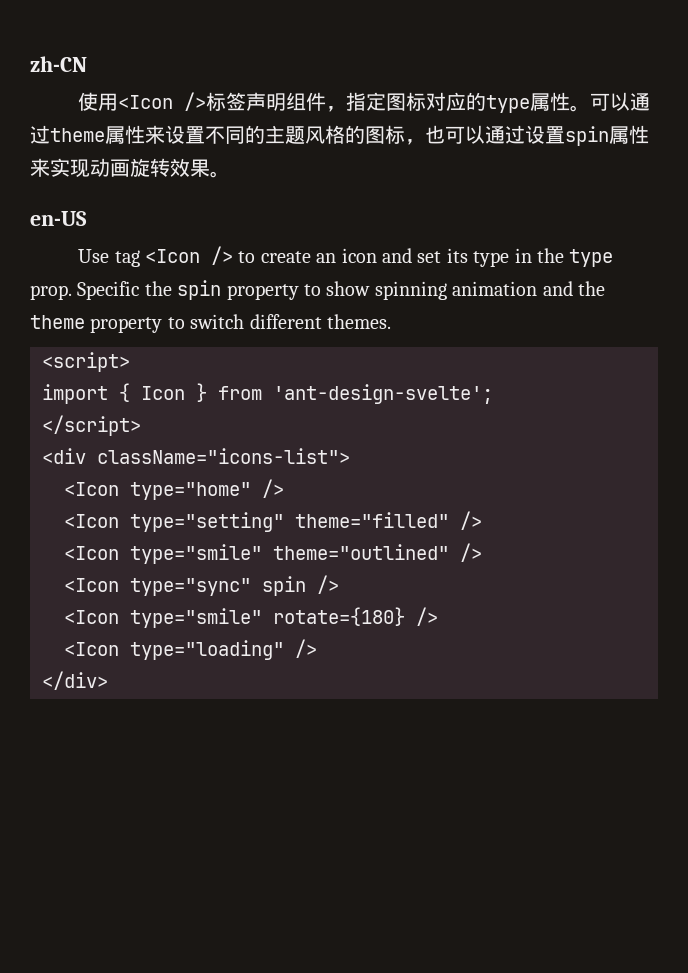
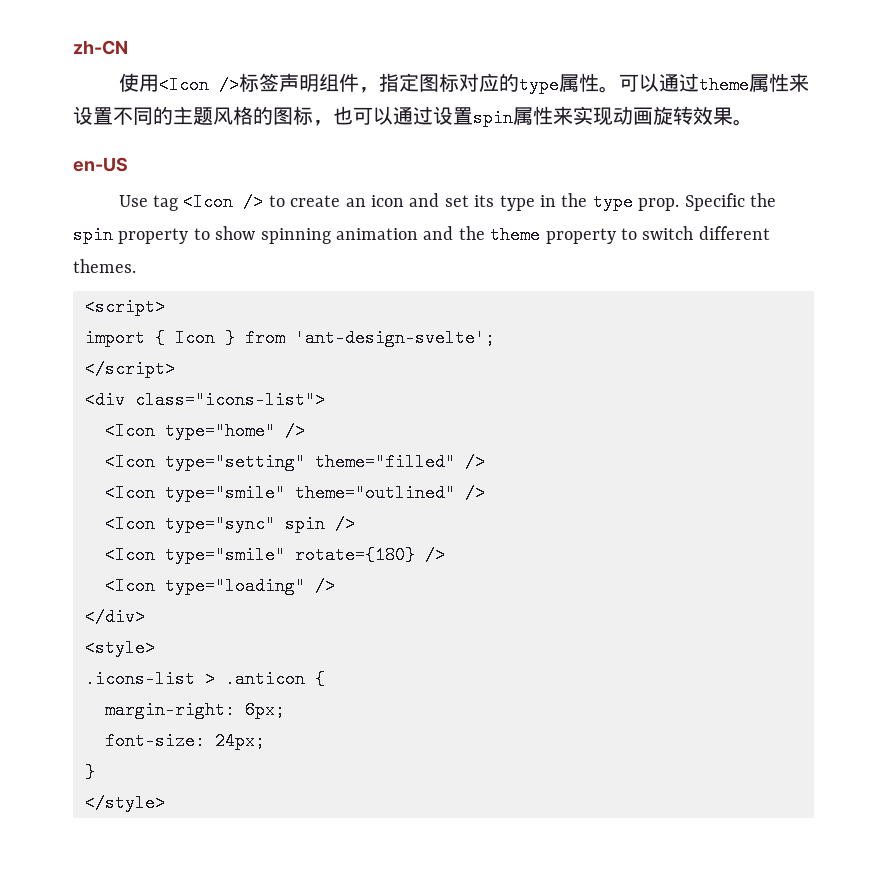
- <div className="icons-list">
+ <div class="icons-list">
+ <style>
+ .icons-list > .anticon {
+ margin-right: 6px;
+ font-size: 24px;
+ }
+ </style>

